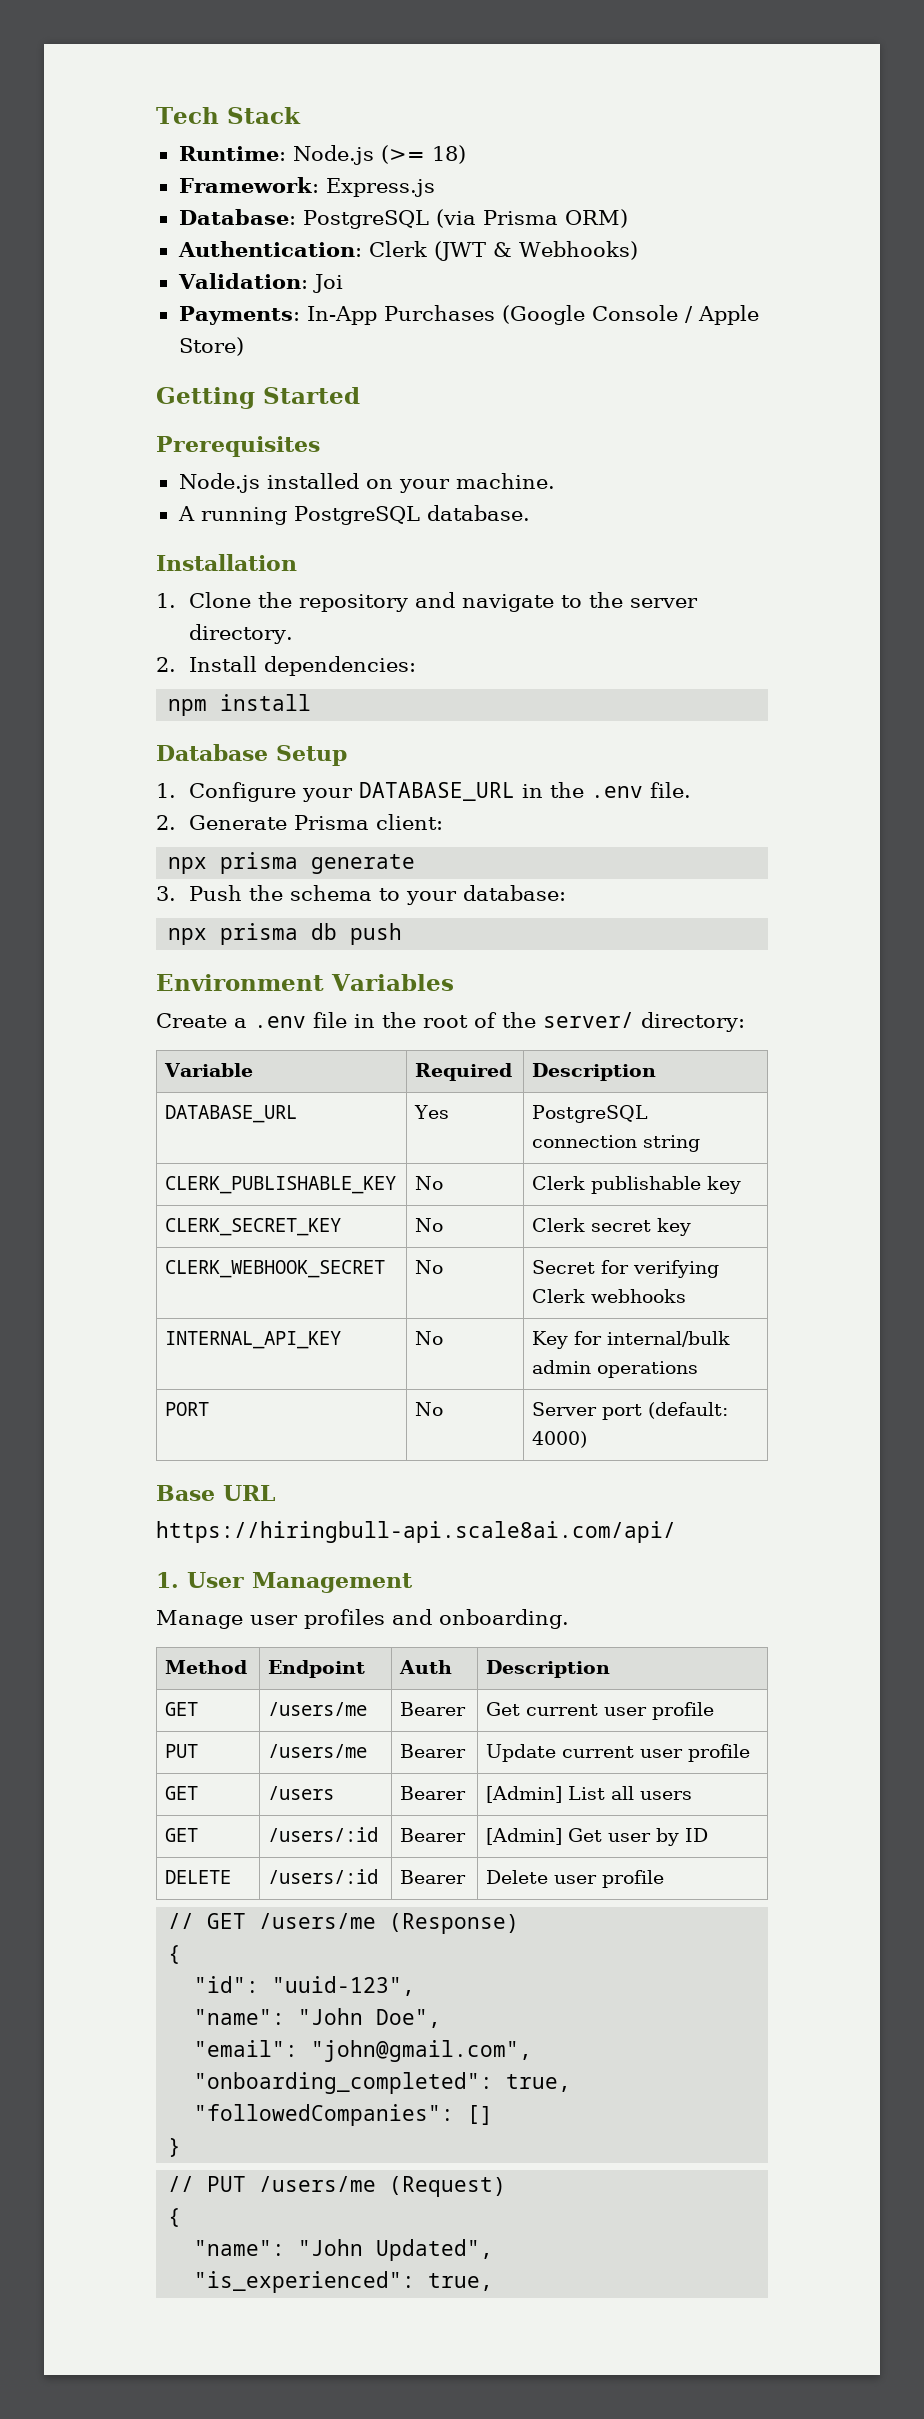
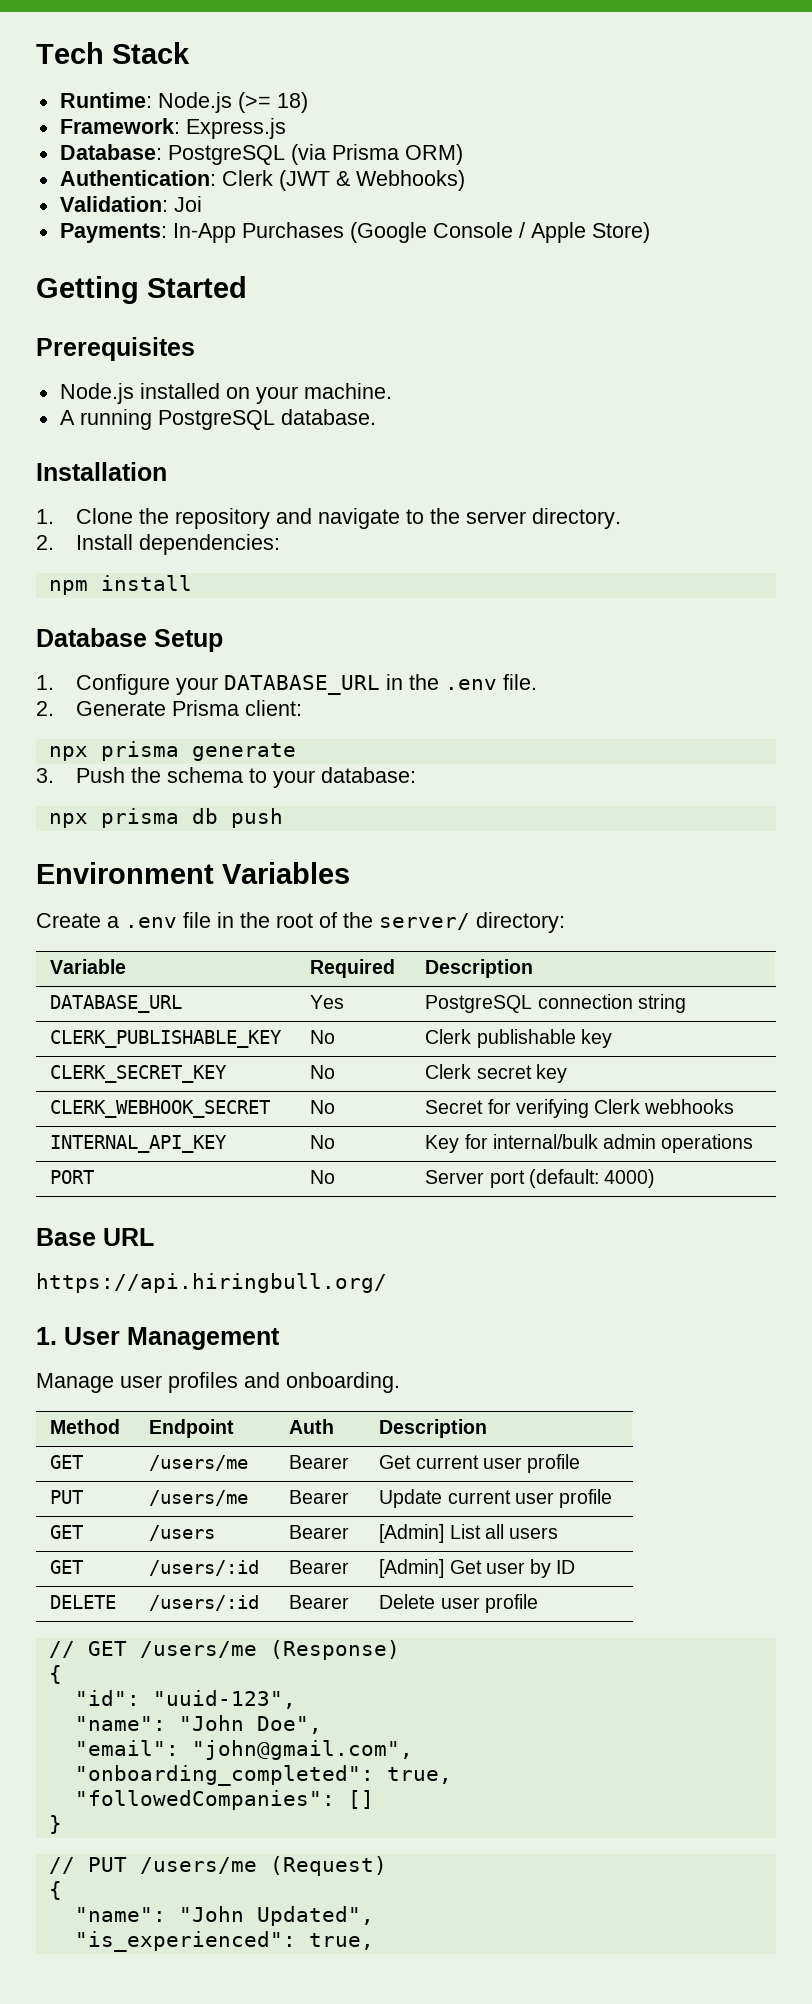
- https://hiringbull-api.scale8ai.com/api/
+ https://api.hiringbull.org/

